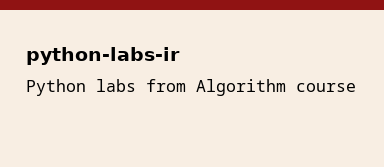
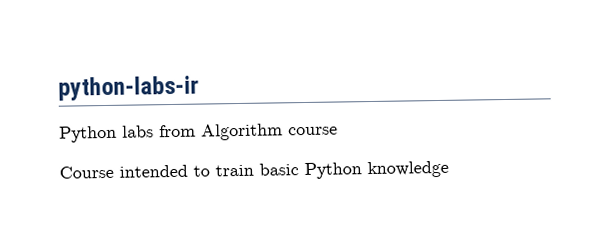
+ Course intended to train basic Python knowledge

